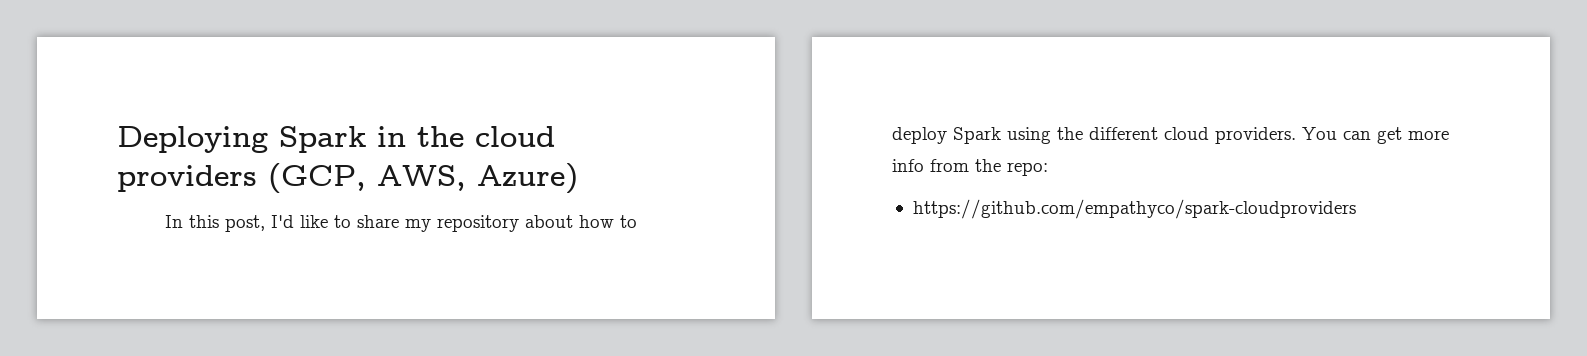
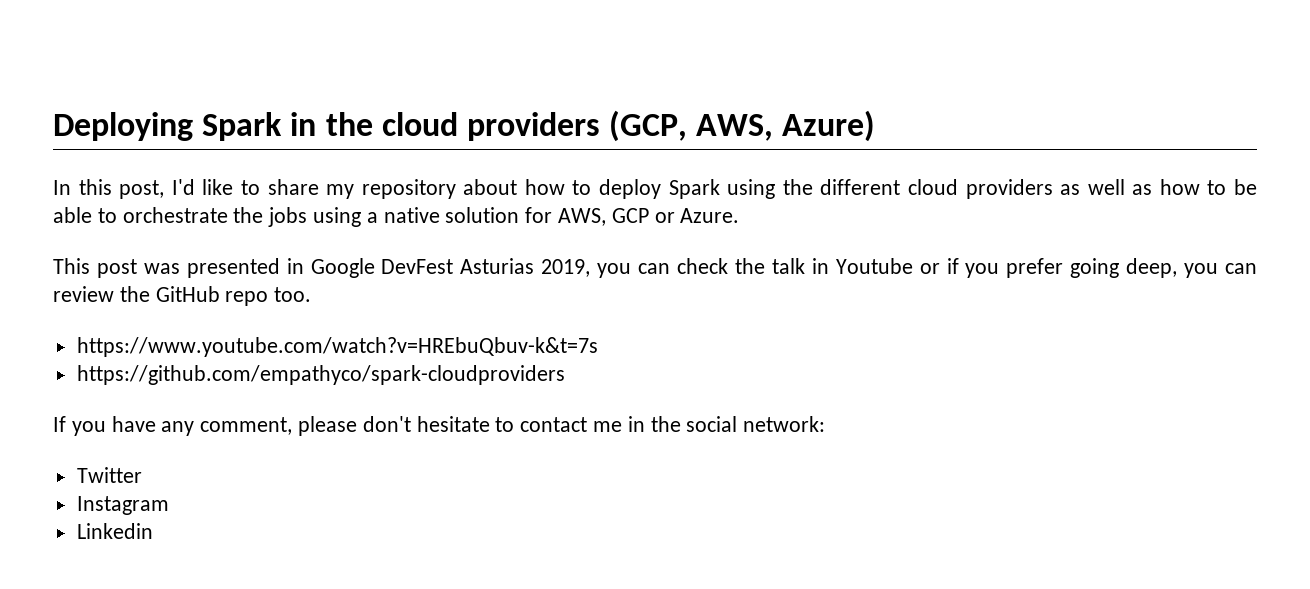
- In this post, I'd like to share my repository about how to deploy Spark using the different cloud providers. You can get more info from the repo:
+ In this post, I'd like to share my repository about how to deploy Spark using the different cloud providers as well as how to be able to orchestrate the jobs using a native solution for AWS, GCP or Azure.
+ This post was presented in Google DevFest Asturias 2019, you can check the talk in Youtube or if you prefer going deep, you can review the GitHub repo too.
+ https://www.youtube.com/watch?v=HREbuQbuv-k&t=7s
  https://github.com/empathyco/spark-cloudproviders
+ If you have any comment, please don't hesitate to contact me in the social network:
+ Twitter
+ Instagram
+ Linkedin

